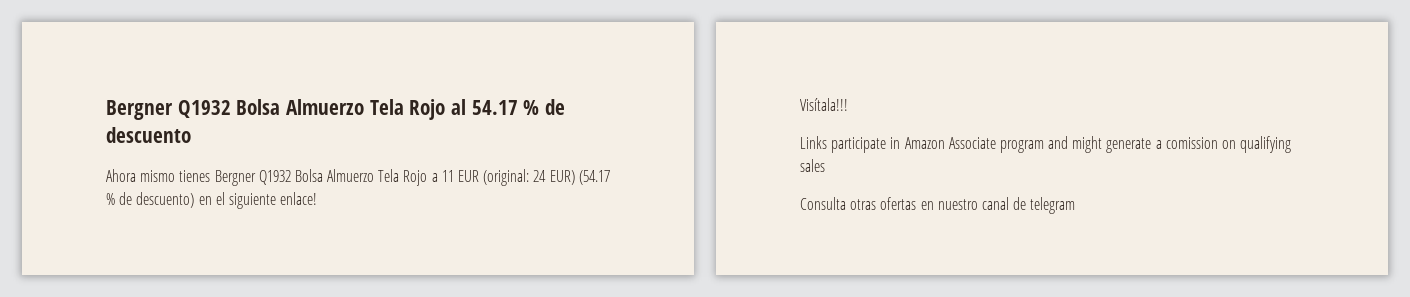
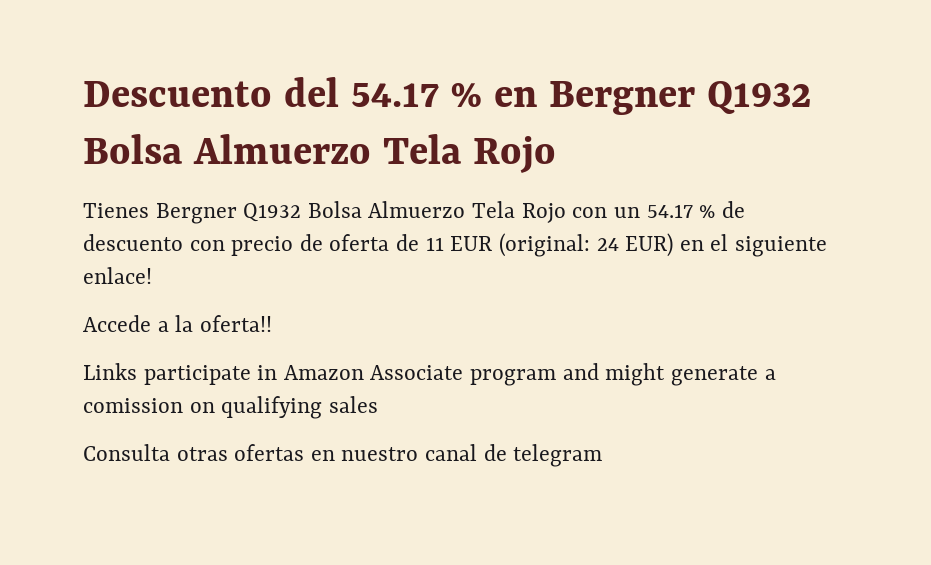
- Bergner Q1932 Bolsa Almuerzo Tela Rojo al 54.17 % de descuento
- Ahora mismo tienes Bergner Q1932 Bolsa Almuerzo Tela Rojo a 11 EUR (original: 24 EUR) (54.17 % de descuento) en el siguiente enlace!
+ Descuento del 54.17 % en Bergner Q1932 Bolsa Almuerzo Tela Rojo
+ Tienes Bergner Q1932 Bolsa Almuerzo Tela Rojo con un 54.17 % de descuento con precio de oferta de 11 EUR (original: 24 EUR) en el siguiente enlace!
- Visítala!!!
+ Accede a la oferta!!

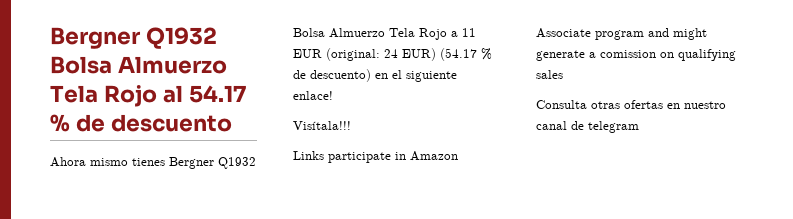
- Descuento del 54.17 % en Bergner Q1932 Bolsa Almuerzo Tela Rojo
- Tienes Bergner Q1932 Bolsa Almuerzo Tela Rojo con un 54.17 % de descuento con precio de oferta de 11 EUR (original: 24 EUR) en el siguiente enlace!
+ Bergner Q1932 Bolsa Almuerzo Tela Rojo al 54.17 % de descuento
+ Ahora mismo tienes Bergner Q1932 Bolsa Almuerzo Tela Rojo a 11 EUR (original: 24 EUR) (54.17 % de descuento) en el siguiente enlace!
- Accede a la oferta!!
+ Visítala!!!

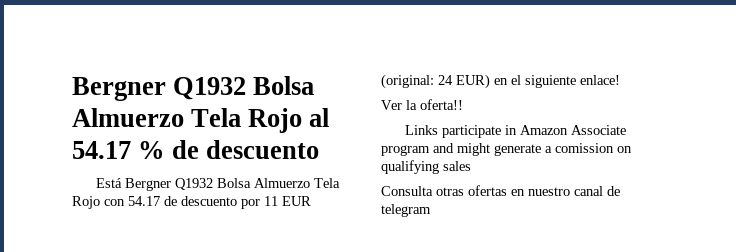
- Ahora mismo tienes Bergner Q1932 Bolsa Almuerzo Tela Rojo a 11 EUR (original: 24 EUR) (54.17 % de descuento) en el siguiente enlace!
+ Está Bergner Q1932 Bolsa Almuerzo Tela Rojo con 54.17 de descuento por 11 EUR (original: 24 EUR) en el siguiente enlace!
- Visítala!!!
+ Ver la oferta!!

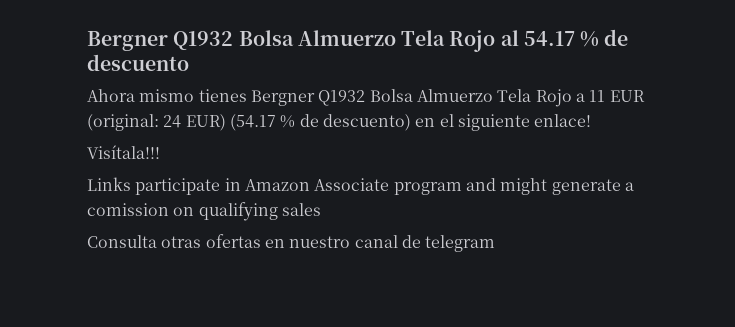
- Está Bergner Q1932 Bolsa Almuerzo Tela Rojo con 54.17 de descuento por 11 EUR (original: 24 EUR) en el siguiente enlace!
+ Ahora mismo tienes Bergner Q1932 Bolsa Almuerzo Tela Rojo a 11 EUR (original: 24 EUR) (54.17 % de descuento) en el siguiente enlace!
- Ver la oferta!!
+ Visítala!!!

